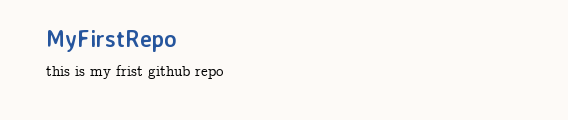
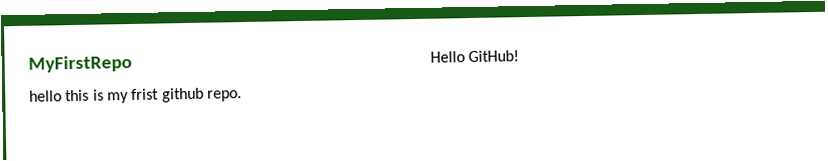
- this is my frist github repo
+ hello this is my frist github repo.
+ Hello GitHub!

